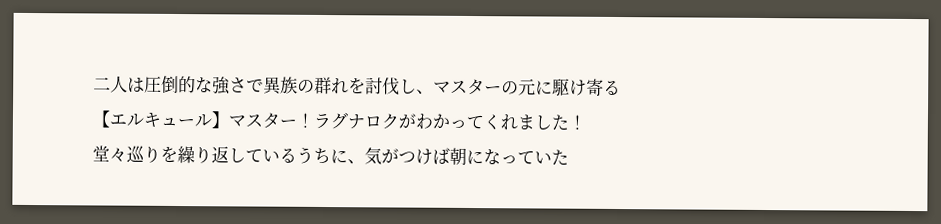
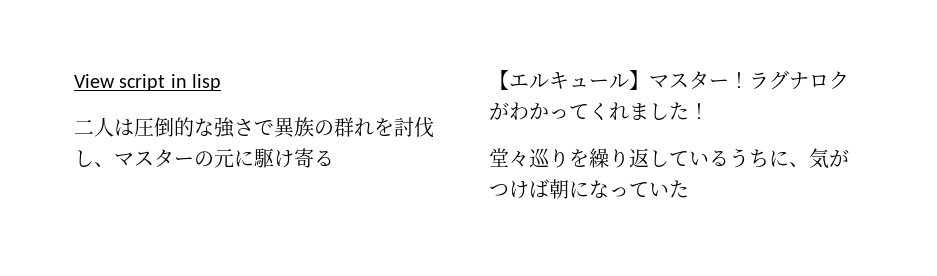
+ View script in lisp

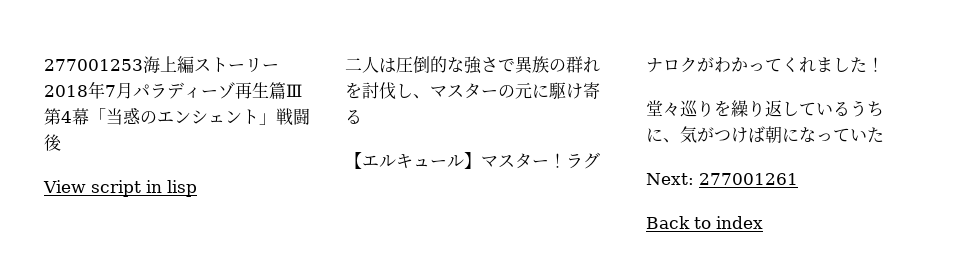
+ 277001253海上編ストーリー2018年7月パラディーゾ再生篇Ⅲ第4幕「当惑のエンシェント」戦闘後
+ Next: 277001261
+ Back to index

